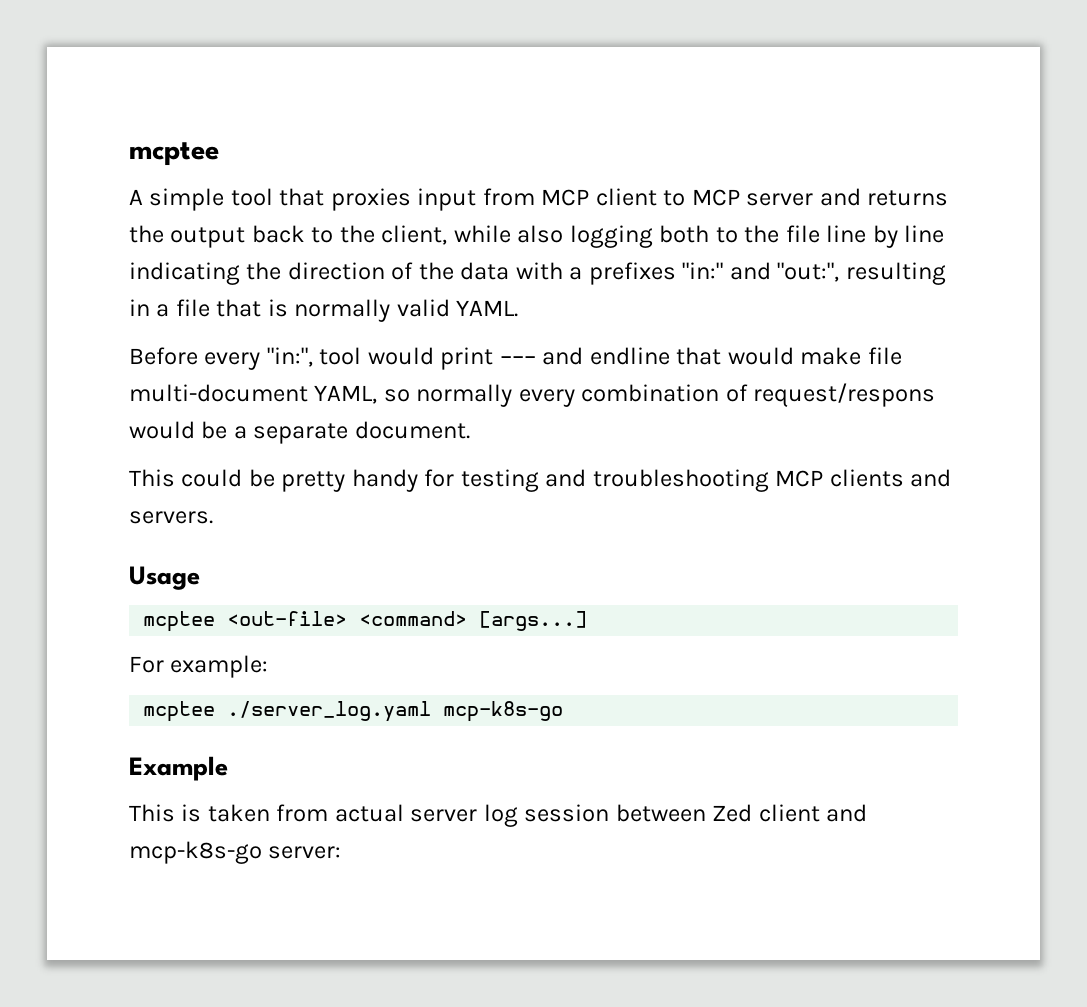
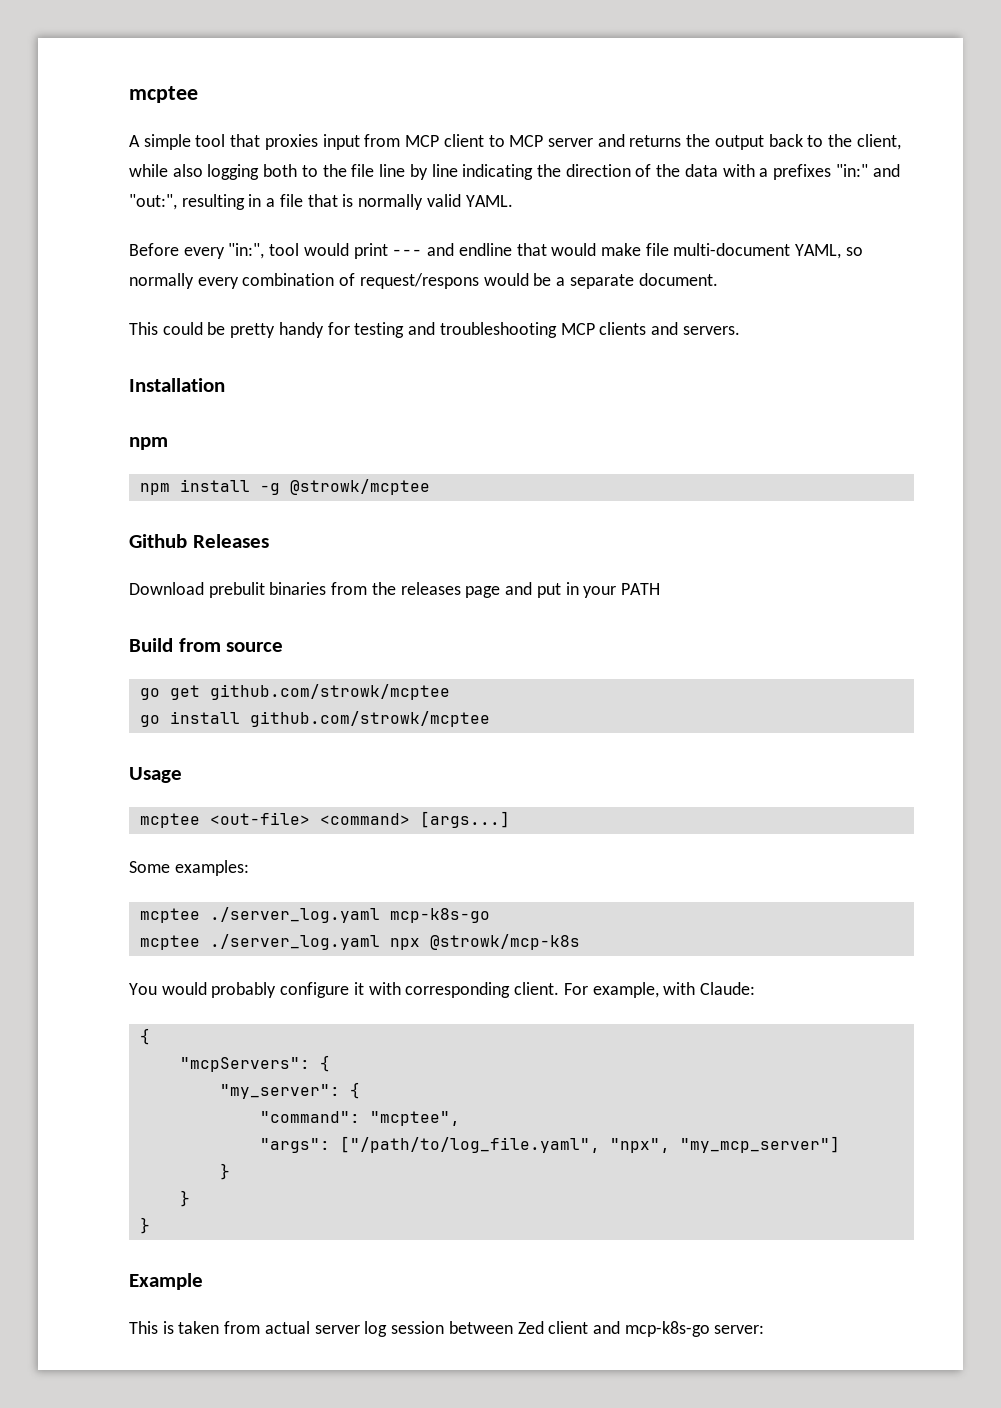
+ Installation
+ npm
+ npm install -g @strowk/mcptee
+ Github Releases
+ Download prebulit binaries from the releases page and put in your PATH
+ Build from source
+ go get github.com/strowk/mcptee
+ go install github.com/strowk/mcptee
- For example:
+ Some examples:
+ mcptee ./server_log.yaml npx @strowk/mcp-k8s
+ You would probably configure it with corresponding client. For example, with Claude:
+ {
+ "mcpServers": {
+ "my_server": {
+ "command": "mcptee",
+ "args": ["/path/to/log_file.yaml", "npx", "my_mcp_server"]
+ }
+ }
+ }

